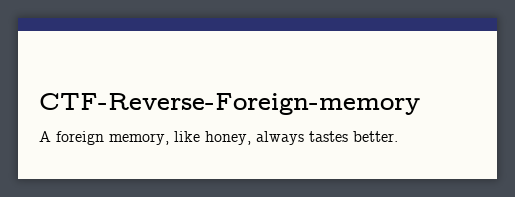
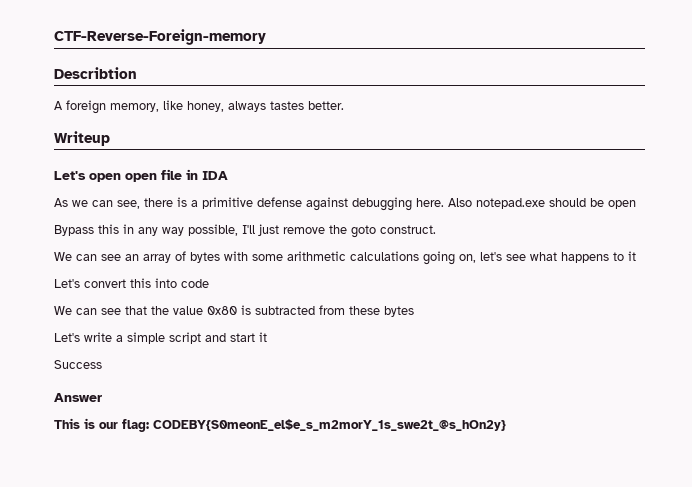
+ Describtion
+ Writeup
+ Let's open open file in IDA
+ As we can see, there is a primitive defense against debugging here. Also notepad.exe should be open
+ Bypass this in any way possible, I'll just remove the goto construct.
+ We can see an array of bytes with some arithmetic calculations going on, let's see what happens to it
+ Let's convert this into code
+ We can see that the value 0x80 is subtracted from these bytes
+ Let's write a simple script and start it
+ Success
+ Answer
+ This is our flag: CODEBY{S0meonE_el$e_s_m2morY_1s_swe2t_@s_hOn2y}

